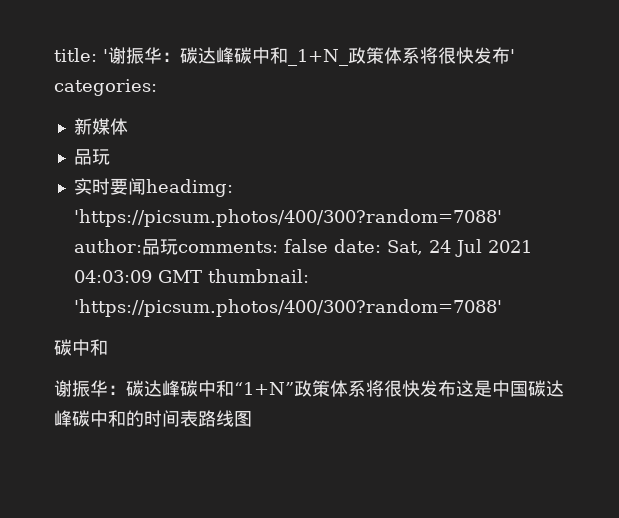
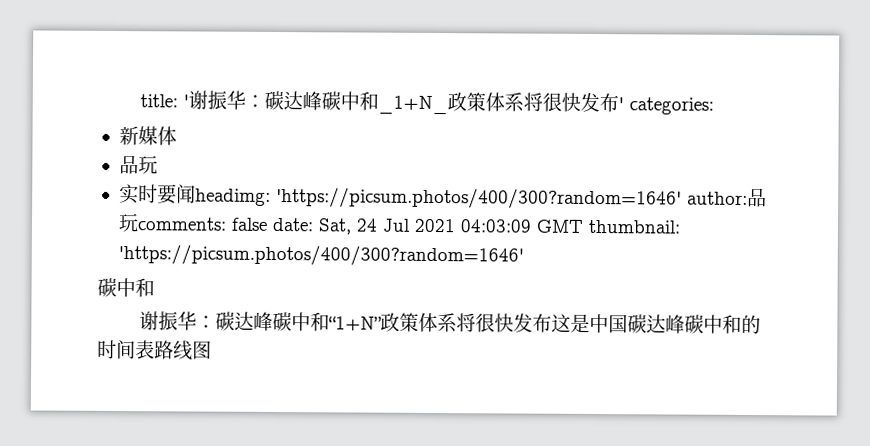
- 实时要闻headimg: 'https://picsum.photos/400/300?random=7088' author:品玩comments: false date: Sat, 24 Jul 2021 04:03:09 GMT thumbnail: 'https://picsum.photos/400/300?random=7088'
+ 实时要闻headimg: 'https://picsum.photos/400/300?random=1646' author:品玩comments: false date: Sat, 24 Jul 2021 04:03:09 GMT thumbnail: 'https://picsum.photos/400/300?random=1646'

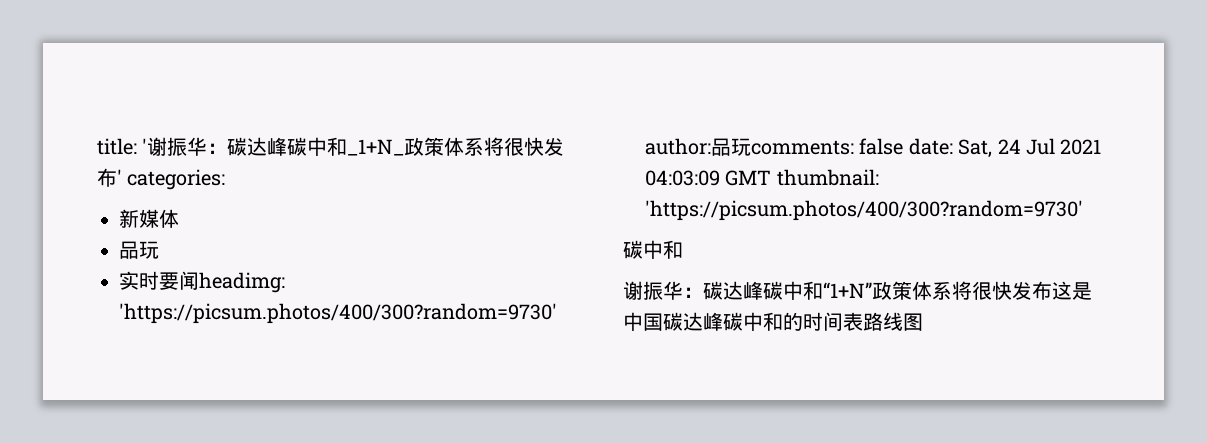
- 实时要闻headimg: 'https://picsum.photos/400/300?random=1646' author:品玩comments: false date: Sat, 24 Jul 2021 04:03:09 GMT thumbnail: 'https://picsum.photos/400/300?random=1646'
+ 实时要闻headimg: 'https://picsum.photos/400/300?random=9730' author:品玩comments: false date: Sat, 24 Jul 2021 04:03:09 GMT thumbnail: 'https://picsum.photos/400/300?random=9730'

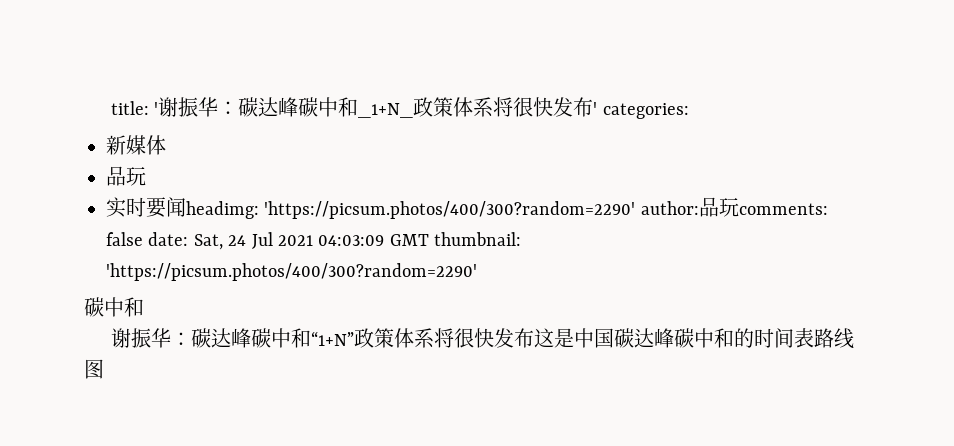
- 实时要闻headimg: 'https://picsum.photos/400/300?random=9730' author:品玩comments: false date: Sat, 24 Jul 2021 04:03:09 GMT thumbnail: 'https://picsum.photos/400/300?random=9730'
+ 实时要闻headimg: 'https://picsum.photos/400/300?random=2290' author:品玩comments: false date: Sat, 24 Jul 2021 04:03:09 GMT thumbnail: 'https://picsum.photos/400/300?random=2290'

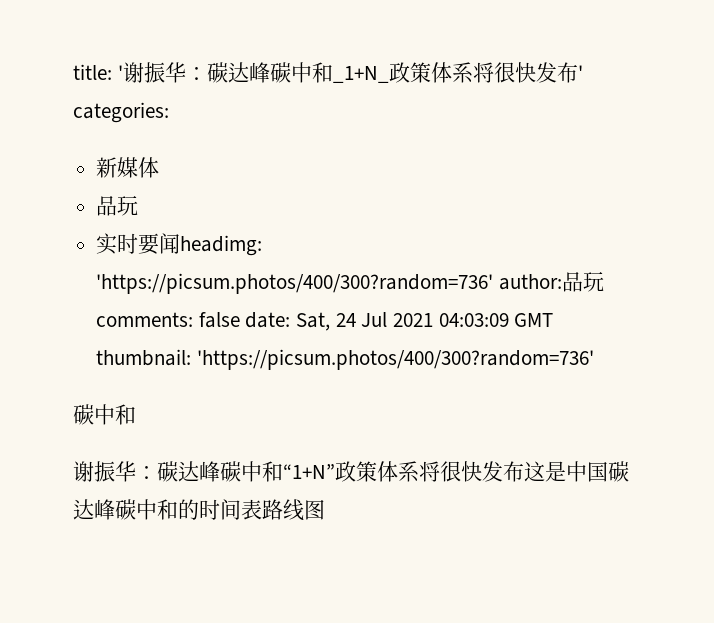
- 实时要闻headimg: 'https://picsum.photos/400/300?random=2290' author:品玩comments: false date: Sat, 24 Jul 2021 04:03:09 GMT thumbnail: 'https://picsum.photos/400/300?random=2290'
+ 实时要闻headimg: 'https://picsum.photos/400/300?random=736' author:品玩comments: false date: Sat, 24 Jul 2021 04:03:09 GMT thumbnail: 'https://picsum.photos/400/300?random=736'

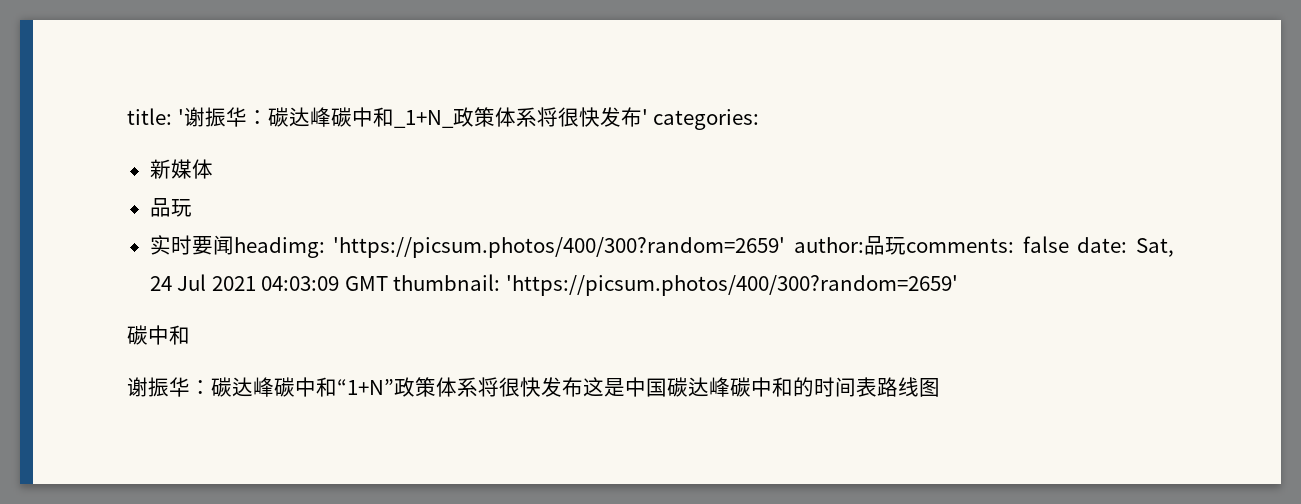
- 实时要闻headimg: 'https://picsum.photos/400/300?random=736' author:品玩comments: false date: Sat, 24 Jul 2021 04:03:09 GMT thumbnail: 'https://picsum.photos/400/300?random=736'
+ 实时要闻headimg: 'https://picsum.photos/400/300?random=2659' author:品玩comments: false date: Sat, 24 Jul 2021 04:03:09 GMT thumbnail: 'https://picsum.photos/400/300?random=2659'

